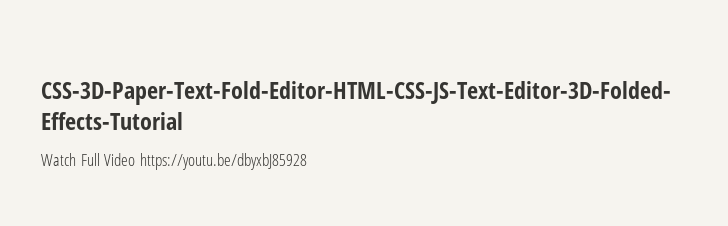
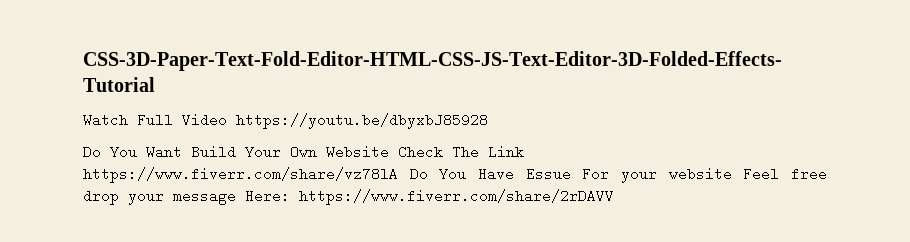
+ Do You Want Build Your Own Website Check The Link https://www.fiverr.com/share/vz78lA Do You Have Essue For your website Feel free drop your message Here: https://www.fiverr.com/share/2rDAVV

